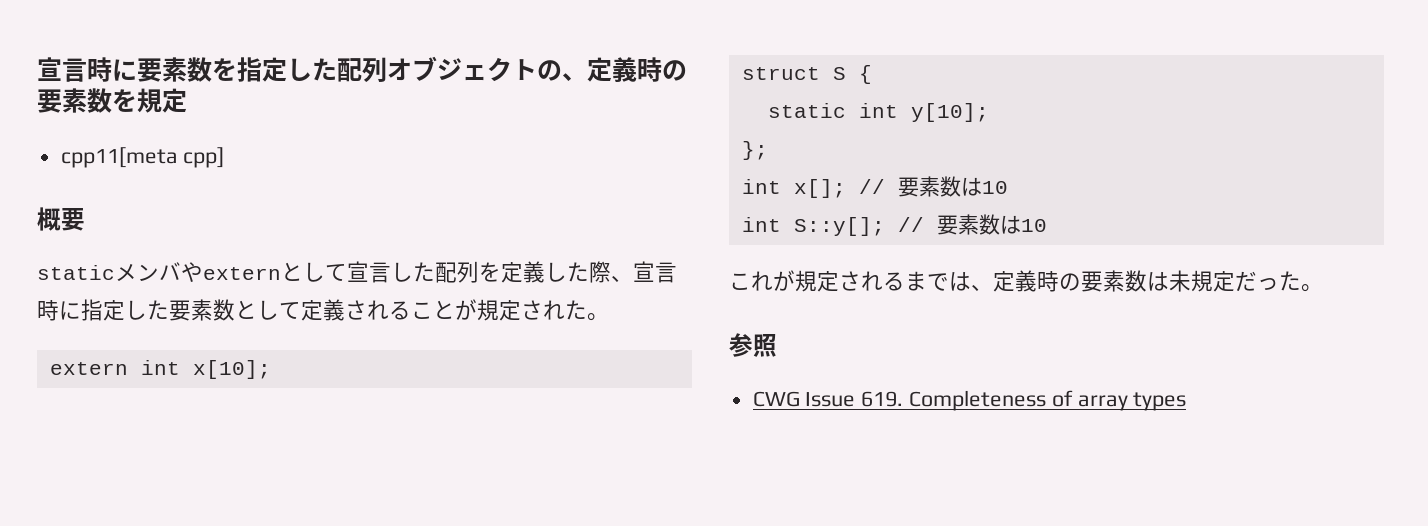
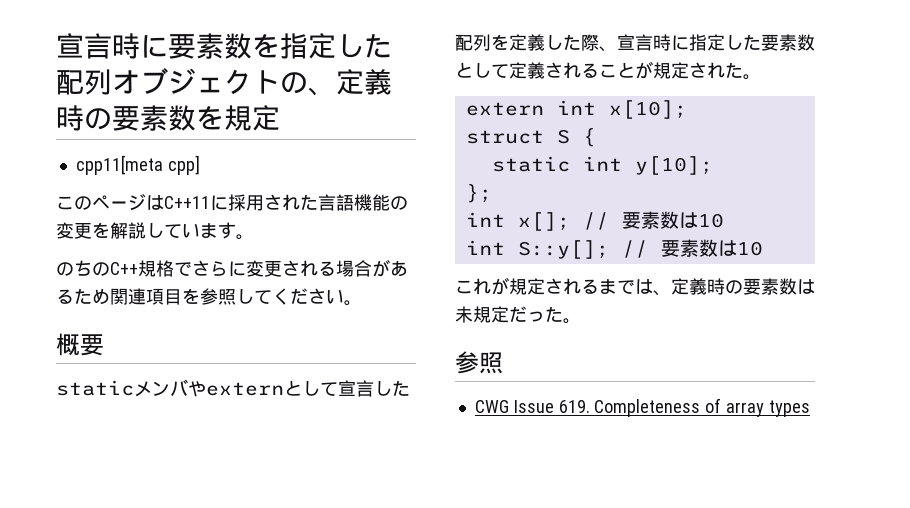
+ このページはC++11に採用された言語機能の変更を解説しています。
+ のちのC++規格でさらに変更される場合があるため関連項目を参照してください。

